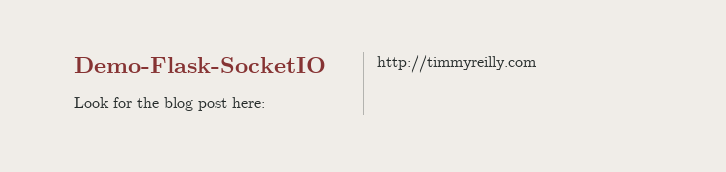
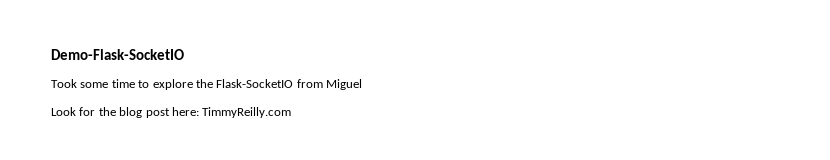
+ Took some time to explore the Flask-SocketIO from Miguel
- Look for the blog post here: http://timmyreilly.com
+ Look for the blog post here: TimmyReilly.com

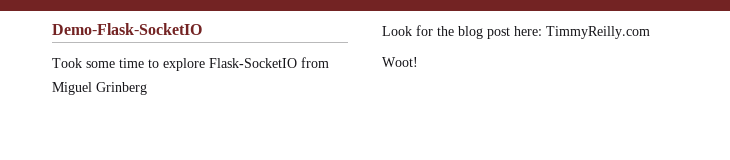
- Took some time to explore the Flask-SocketIO from Miguel
+ Took some time to explore Flask-SocketIO from Miguel Grinberg
+ Woot!

